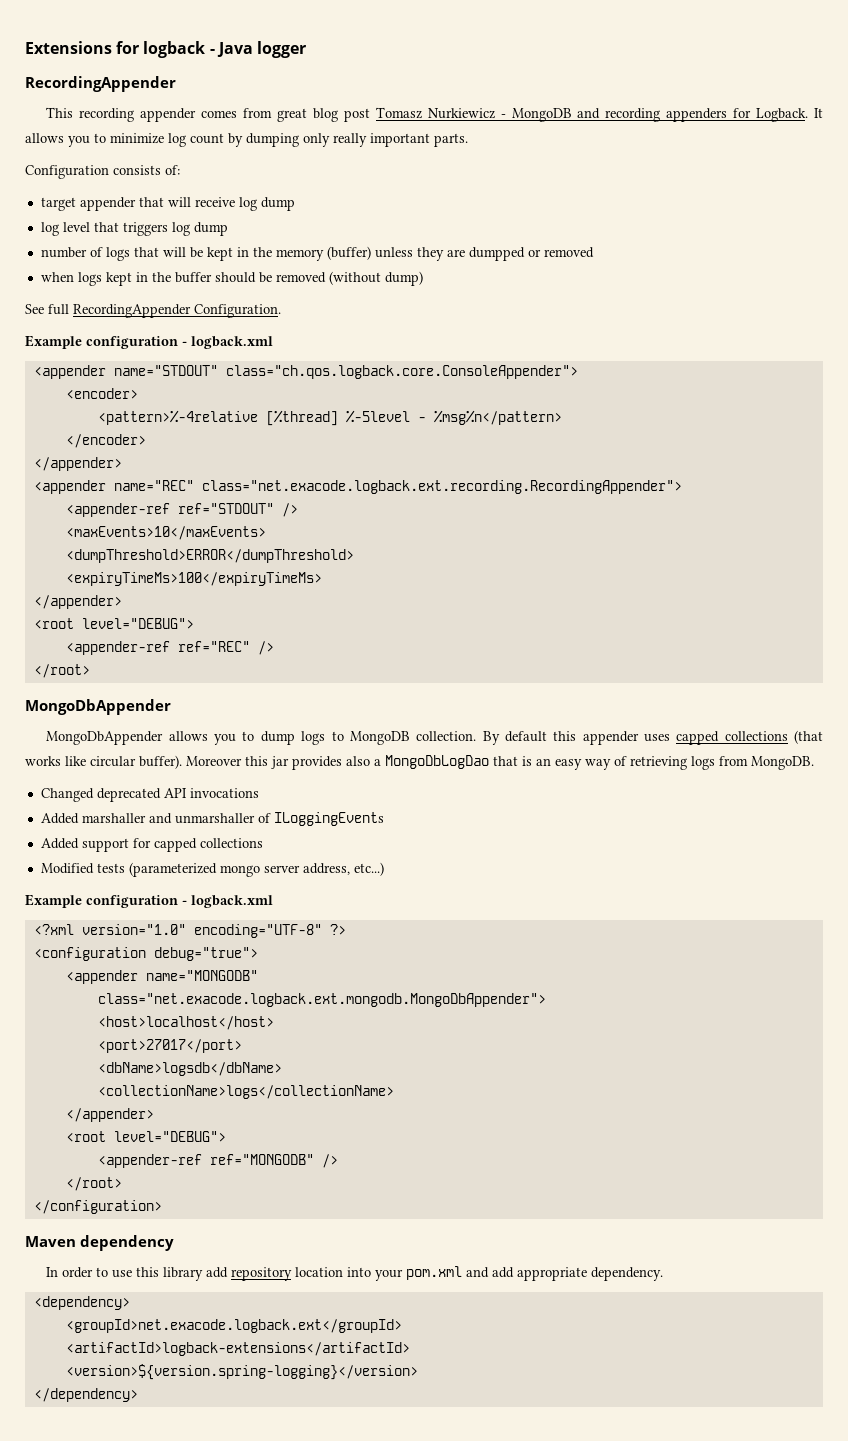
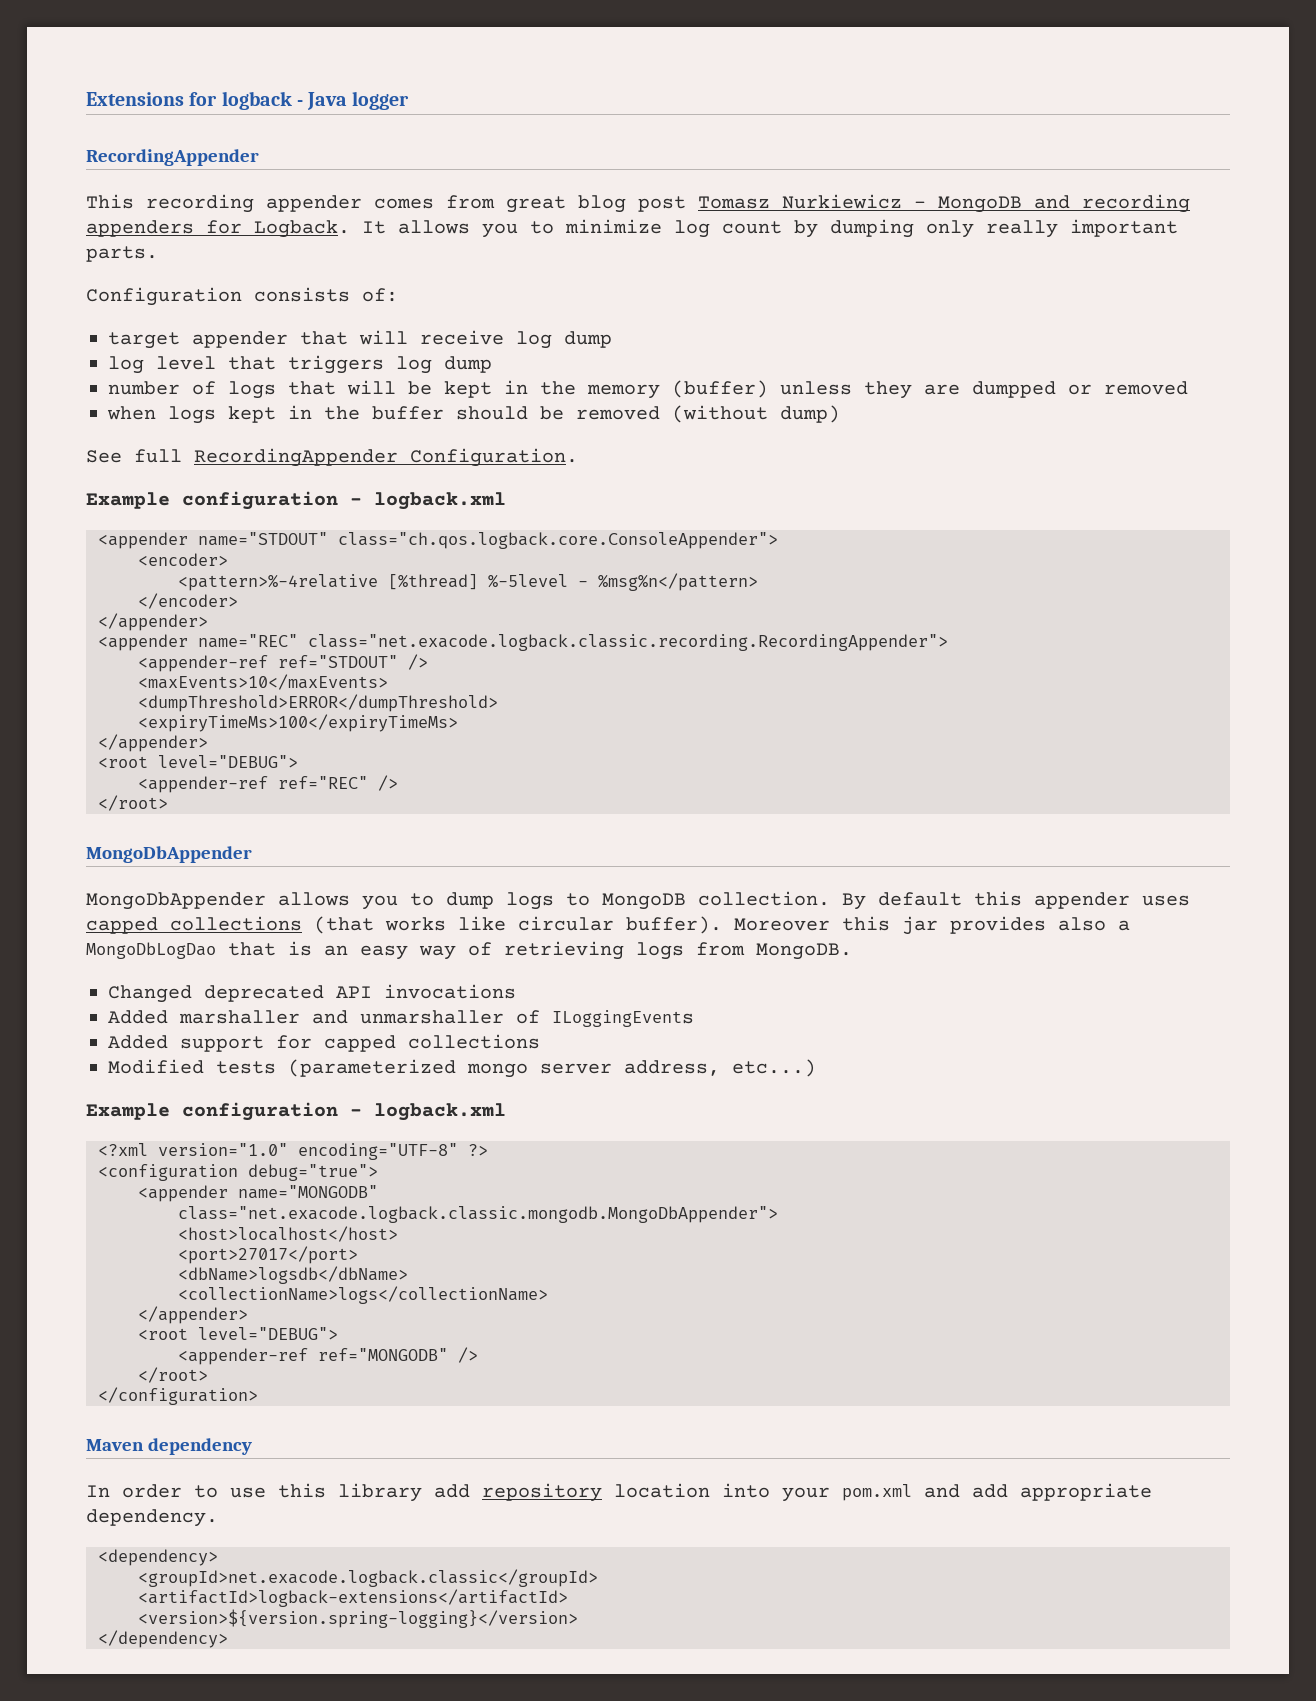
- <appender name="REC" class="net.exacode.logback.ext.recording.RecordingAppender">
+ <appender name="REC" class="net.exacode.logback.classic.recording.RecordingAppender">
- class="net.exacode.logback.ext.mongodb.MongoDbAppender">
+ class="net.exacode.logback.classic.mongodb.MongoDbAppender">
- <groupId>net.exacode.logback.ext</groupId>
+ <groupId>net.exacode.logback.classic</groupId>

